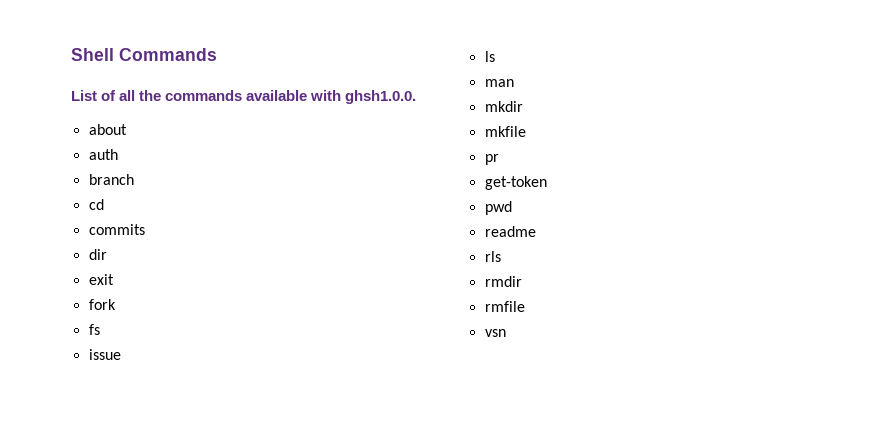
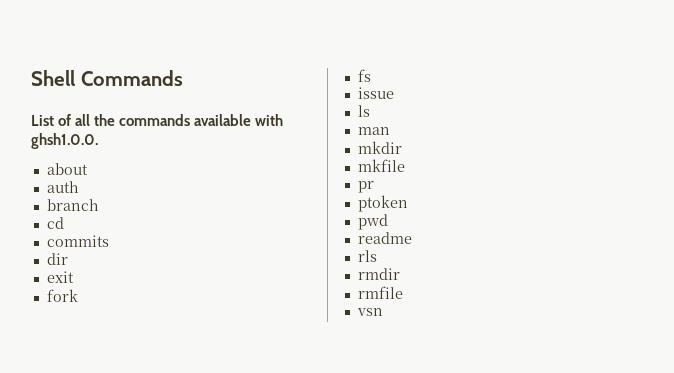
- get-token
+ ptoken

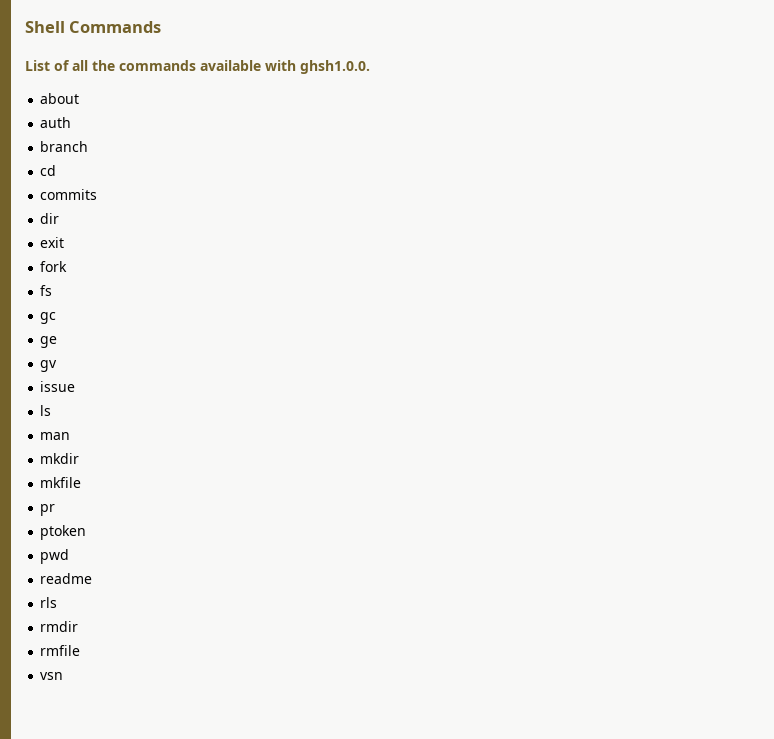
+ gc
+ ge
+ gv

